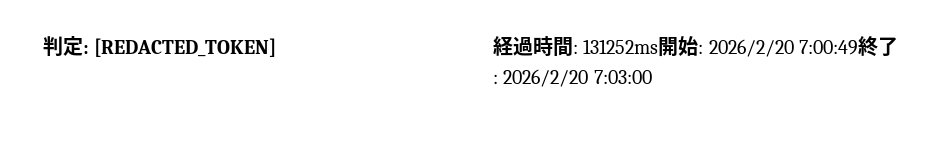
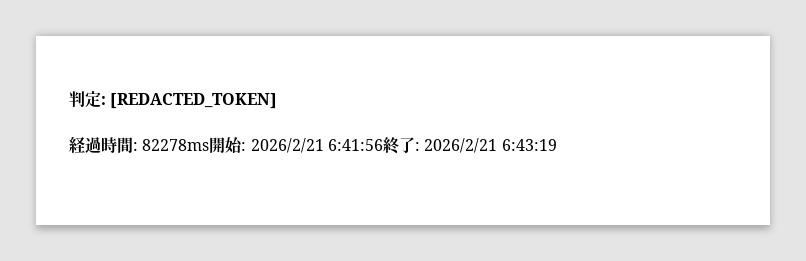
- 経過時間: 131252ms開始: 2026/2/20 7:00:49終了: 2026/2/20 7:03:00
+ 経過時間: 82278ms開始: 2026/2/21 6:41:56終了: 2026/2/21 6:43:19

